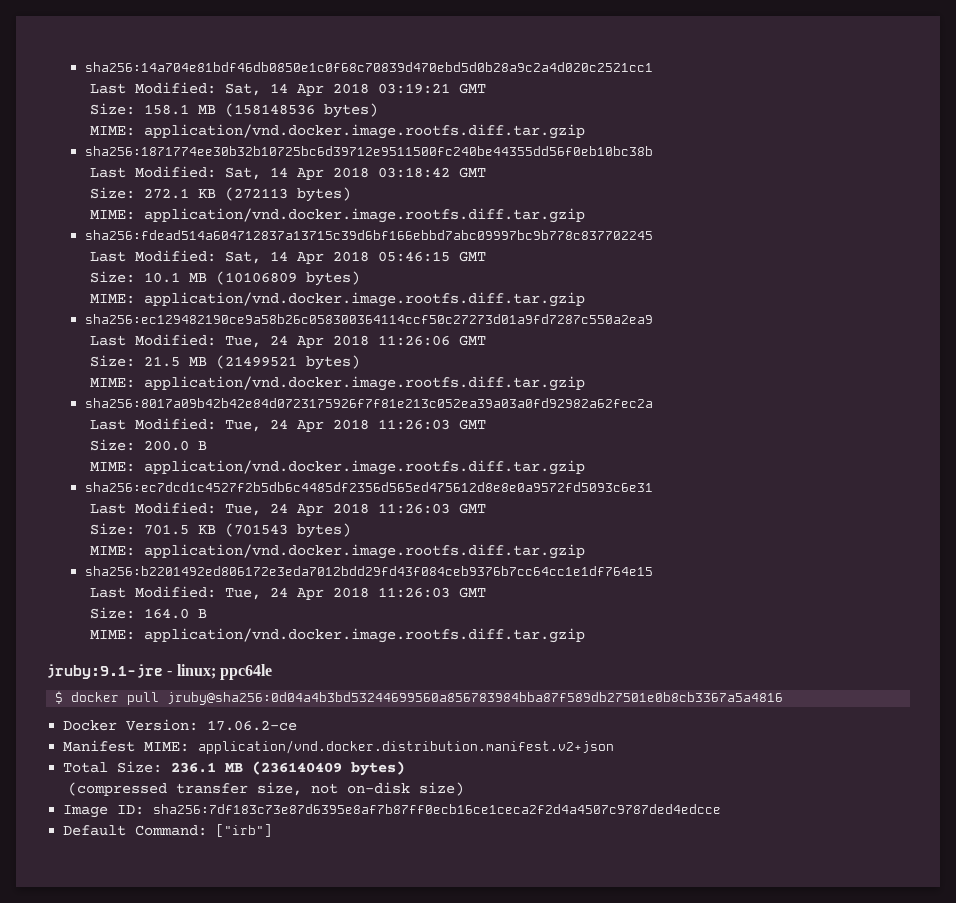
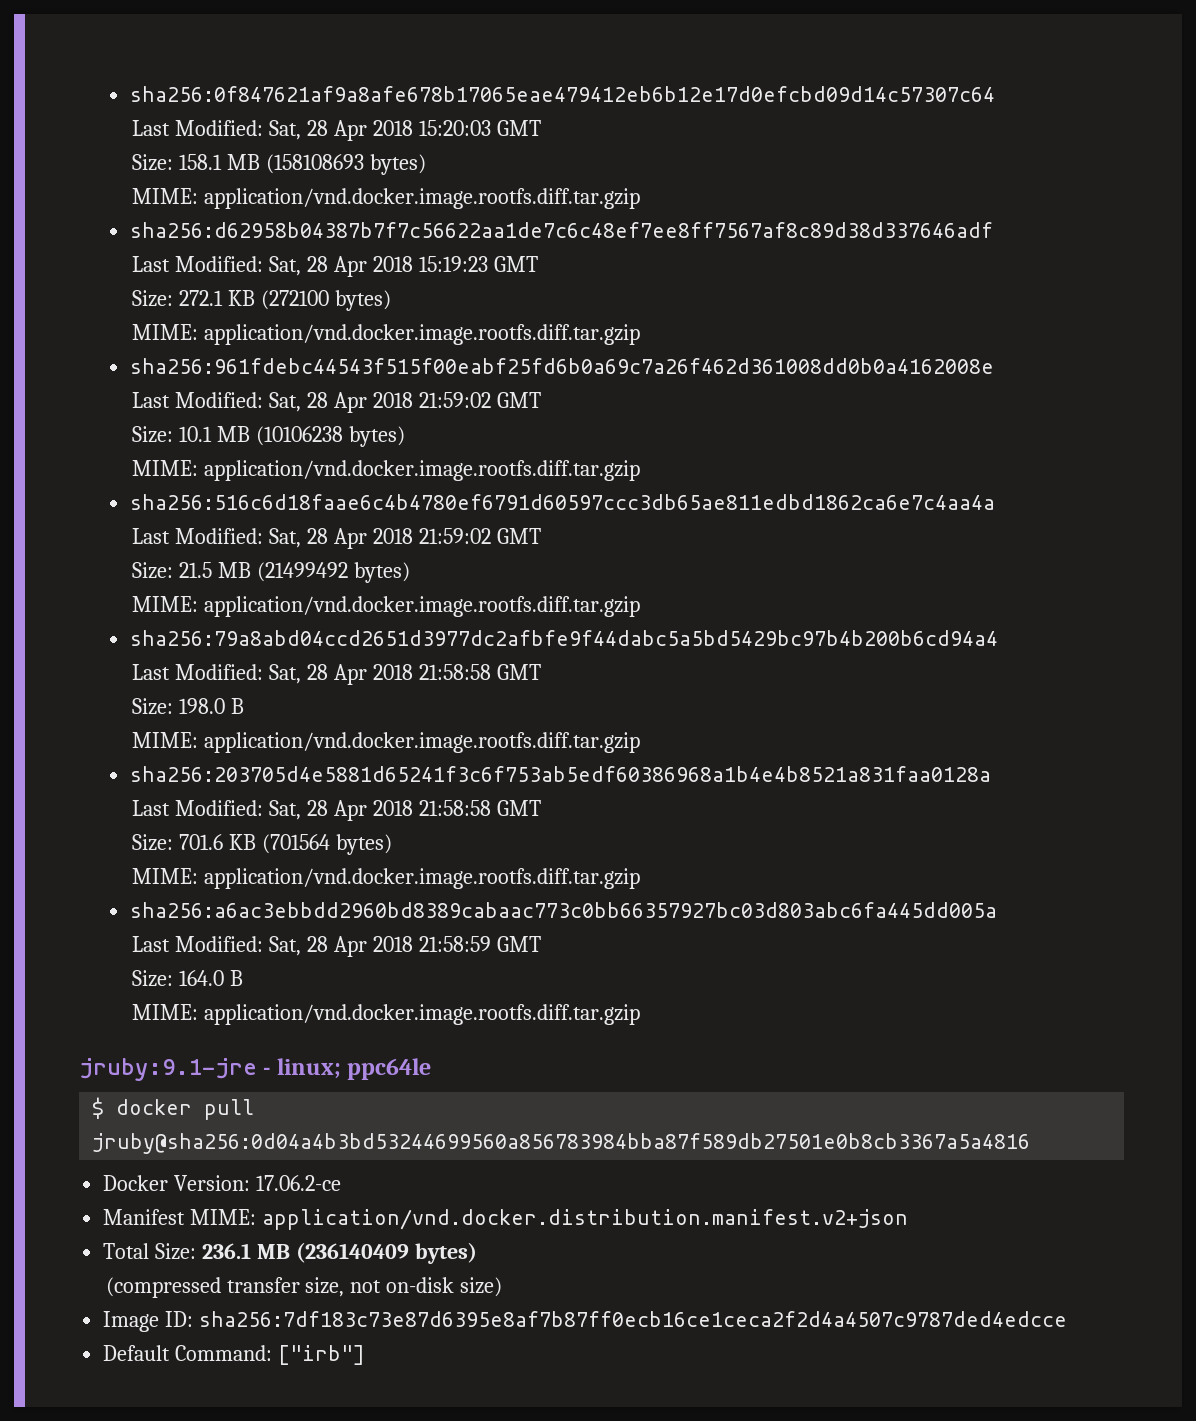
- sha256:14a704e81bdf46db0850e1c0f68c70839d470ebd5d0b28a9c2a4d020c2521cc1
- Last Modified: Sat, 14 Apr 2018 03:19:21 GMT
+ sha256:0f847621af9a8afe678b17065eae479412eb6b12e17d0efcbd09d14c57307c64
+ Last Modified: Sat, 28 Apr 2018 15:20:03 GMT
- Size: 158.1 MB (158148536 bytes)
+ Size: 158.1 MB (158108693 bytes)
  MIME: application/vnd.docker.image.rootfs.diff.tar.gzip
- sha256:1871774ee30b32b10725bc6d39712e9511500fc240be44355dd56f0eb10bc38b
- Last Modified: Sat, 14 Apr 2018 03:18:42 GMT
+ sha256:d62958b04387b7f7c56622aa1de7c6c48ef7ee8ff7567af8c89d38d337646adf
+ Last Modified: Sat, 28 Apr 2018 15:19:23 GMT
- Size: 272.1 KB (272113 bytes)
+ Size: 272.1 KB (272100 bytes)
  MIME: application/vnd.docker.image.rootfs.diff.tar.gzip
- sha256:fdead514a604712837a13715c39d6bf166ebbd7abc09997bc9b778c837702245
- Last Modified: Sat, 14 Apr 2018 05:46:15 GMT
+ sha256:961fdebc44543f515f00eabf25fd6b0a69c7a26f462d361008dd0b0a4162008e
+ Last Modified: Sat, 28 Apr 2018 21:59:02 GMT
- Size: 10.1 MB (10106809 bytes)
+ Size: 10.1 MB (10106238 bytes)
  MIME: application/vnd.docker.image.rootfs.diff.tar.gzip
- sha256:ec129482190ce9a58b26c058300364114ccf50c27273d01a9fd7287c550a2ea9
- Last Modified: Tue, 24 Apr 2018 11:26:06 GMT
+ sha256:516c6d18faae6c4b4780ef6791d60597ccc3db65ae811edbd1862ca6e7c4aa4a
+ Last Modified: Sat, 28 Apr 2018 21:59:02 GMT
- Size: 21.5 MB (21499521 bytes)
+ Size: 21.5 MB (21499492 bytes)
  MIME: application/vnd.docker.image.rootfs.diff.tar.gzip
- sha256:8017a09b42b42e84d0723175926f7f81e213c052ea39a03a0fd92982a62fec2a
- Last Modified: Tue, 24 Apr 2018 11:26:03 GMT
- Size: 200.0 B
+ sha256:79a8abd04ccd2651d3977dc2afbfe9f44dabc5a5bd5429bc97b4b200b6cd94a4
+ Last Modified: Sat, 28 Apr 2018 21:58:58 GMT
+ Size: 198.0 B
  MIME: application/vnd.docker.image.rootfs.diff.tar.gzip
- sha256:ec7dcd1c4527f2b5db6c4485df2356d565ed475612d8e8e0a9572fd5093c6e31
- Last Modified: Tue, 24 Apr 2018 11:26:03 GMT
- Size: 701.5 KB (701543 bytes)
+ sha256:203705d4e5881d65241f3c6f753ab5edf60386968a1b4e4b8521a831faa0128a
+ Last Modified: Sat, 28 Apr 2018 21:58:58 GMT
+ Size: 701.6 KB (701564 bytes)
  MIME: application/vnd.docker.image.rootfs.diff.tar.gzip
- sha256:b2201492ed806172e3eda7012bdd29fd43f084ceb9376b7cc64cc1e1df764e15
- Last Modified: Tue, 24 Apr 2018 11:26:03 GMT
+ sha256:a6ac3ebbdd2960bd8389cabaac773c0bb66357927bc03d803abc6fa445dd005a
+ Last Modified: Sat, 28 Apr 2018 21:58:59 GMT

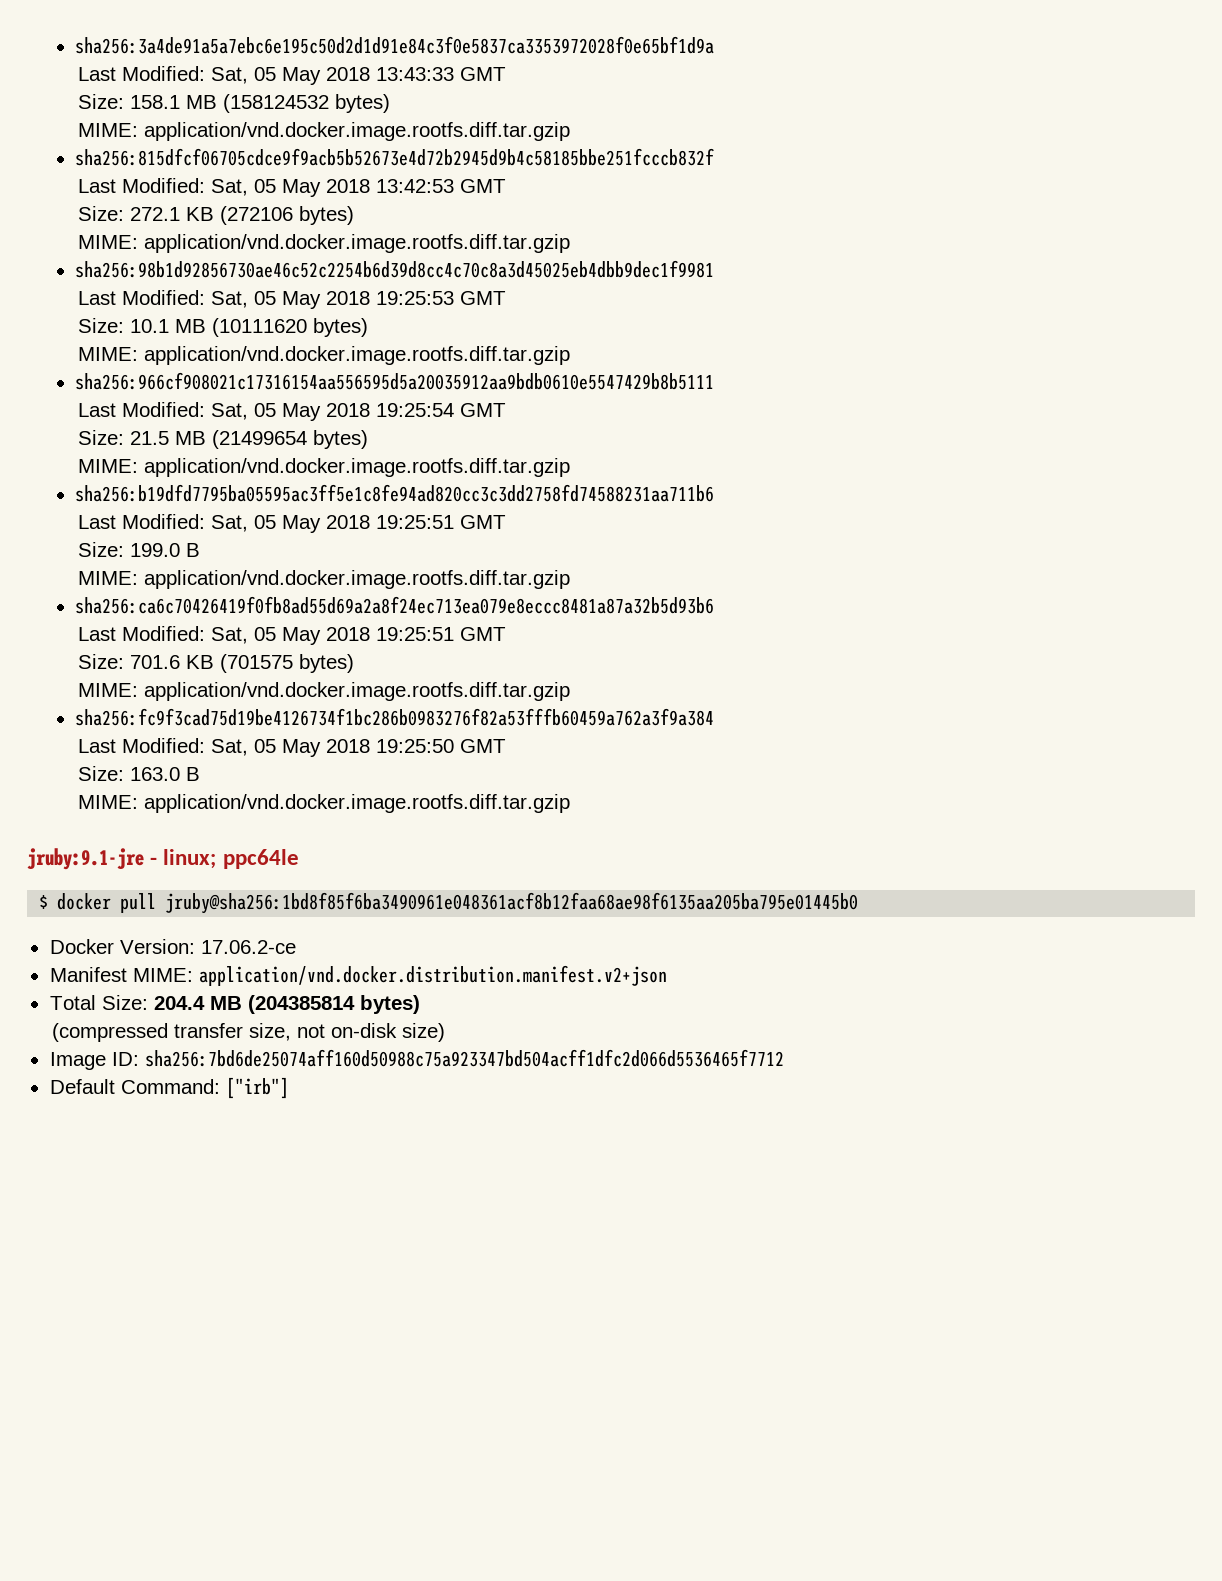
- sha256:0f847621af9a8afe678b17065eae479412eb6b12e17d0efcbd09d14c57307c64
- Last Modified: Sat, 28 Apr 2018 15:20:03 GMT
+ sha256:3a4de91a5a7ebc6e195c50d2d1d91e84c3f0e5837ca3353972028f0e65bf1d9a
+ Last Modified: Sat, 05 May 2018 13:43:33 GMT
- Size: 158.1 MB (158108693 bytes)
+ Size: 158.1 MB (158124532 bytes)
  MIME: application/vnd.docker.image.rootfs.diff.tar.gzip
- sha256:d62958b04387b7f7c56622aa1de7c6c48ef7ee8ff7567af8c89d38d337646adf
- Last Modified: Sat, 28 Apr 2018 15:19:23 GMT
+ sha256:815dfcf06705cdce9f9acb5b52673e4d72b2945d9b4c58185bbe251fcccb832f
+ Last Modified: Sat, 05 May 2018 13:42:53 GMT
- Size: 272.1 KB (272100 bytes)
+ Size: 272.1 KB (272106 bytes)
  MIME: application/vnd.docker.image.rootfs.diff.tar.gzip
- sha256:961fdebc44543f515f00eabf25fd6b0a69c7a26f462d361008dd0b0a4162008e
- Last Modified: Sat, 28 Apr 2018 21:59:02 GMT
+ sha256:98b1d92856730ae46c52c2254b6d39d8cc4c70c8a3d45025eb4dbb9dec1f9981
+ Last Modified: Sat, 05 May 2018 19:25:53 GMT
- Size: 10.1 MB (10106238 bytes)
+ Size: 10.1 MB (10111620 bytes)
  MIME: application/vnd.docker.image.rootfs.diff.tar.gzip
- sha256:516c6d18faae6c4b4780ef6791d60597ccc3db65ae811edbd1862ca6e7c4aa4a
- Last Modified: Sat, 28 Apr 2018 21:59:02 GMT
+ sha256:966cf908021c17316154aa556595d5a20035912aa9bdb0610e5547429b8b5111
+ Last Modified: Sat, 05 May 2018 19:25:54 GMT
- Size: 21.5 MB (21499492 bytes)
+ Size: 21.5 MB (21499654 bytes)
  MIME: application/vnd.docker.image.rootfs.diff.tar.gzip
- sha256:79a8abd04ccd2651d3977dc2afbfe9f44dabc5a5bd5429bc97b4b200b6cd94a4
- Last Modified: Sat, 28 Apr 2018 21:58:58 GMT
- Size: 198.0 B
+ sha256:b19dfd7795ba05595ac3ff5e1c8fe94ad820cc3c3dd2758fd74588231aa711b6
+ Last Modified: Sat, 05 May 2018 19:25:51 GMT
+ Size: 199.0 B
  MIME: application/vnd.docker.image.rootfs.diff.tar.gzip
- sha256:203705d4e5881d65241f3c6f753ab5edf60386968a1b4e4b8521a831faa0128a
- Last Modified: Sat, 28 Apr 2018 21:58:58 GMT
+ sha256:ca6c70426419f0fb8ad55d69a2a8f24ec713ea079e8eccc8481a87a32b5d93b6
+ Last Modified: Sat, 05 May 2018 19:25:51 GMT
- Size: 701.6 KB (701564 bytes)
+ Size: 701.6 KB (701575 bytes)
  MIME: application/vnd.docker.image.rootfs.diff.tar.gzip
- sha256:a6ac3ebbdd2960bd8389cabaac773c0bb66357927bc03d803abc6fa445dd005a
- Last Modified: Sat, 28 Apr 2018 21:58:59 GMT
- Size: 164.0 B
+ sha256:fc9f3cad75d19be4126734f1bc286b0983276f82a53fffb60459a762a3f9a384
+ Last Modified: Sat, 05 May 2018 19:25:50 GMT
+ Size: 163.0 B
- $ docker pull jruby@sha256:0d04a4b3bd53244699560a856783984bba87f589db27501e0b8cb3367a5a4816
+ $ docker pull jruby@sha256:1bd8f85f6ba3490961e048361acf8b12faa68ae98f6135aa205ba795e01445b0
- Total Size: 236.1 MB (236140409 bytes)
+ Total Size: 204.4 MB (204385814 bytes)
- Image ID: sha256:7df183c73e87d6395e8af7b87ff0ecb16ce1ceca2f2d4a4507c9787ded4edcce
+ Image ID: sha256:7bd6de25074aff160d50988c75a923347bd504acff1dfc2d066d5536465f7712

